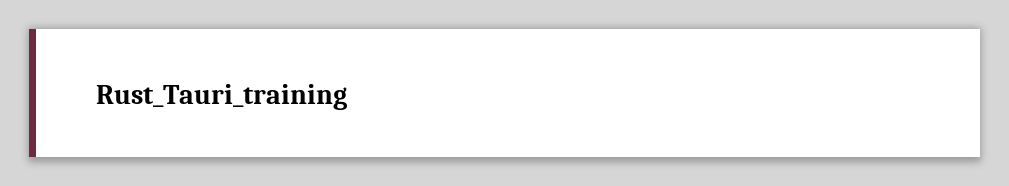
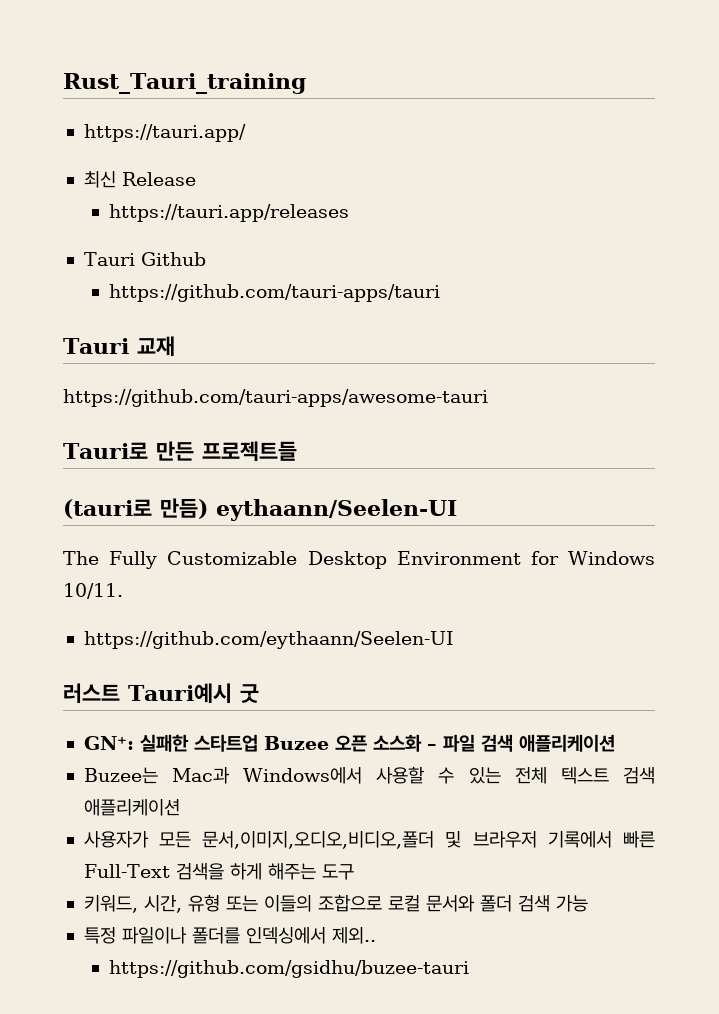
+ https://tauri.app/
+ 최신 Release
+ https://tauri.app/releases
+ Tauri Github
+ https://github.com/tauri-apps/tauri
+ Tauri 교재
+ https://github.com/tauri-apps/awesome-tauri
+ Tauri로 만든 프로젝트들
+ (tauri로 만듬) eythaann/Seelen-UI
+ The Fully Customizable Desktop Environment for Windows 10/11.
+ https://github.com/eythaann/Seelen-UI
+ 러스트 Tauri예시 굿
+ GN⁺: 실패한 스타트업 Buzee 오픈 소스화 – 파일 검색 애플리케이션
+ Buzee는 Mac과 Windows에서 사용할 수 있는 전체 텍스트 검색 애플리케이션
+ 사용자가 모든 문서,이미지,오디오,비디오,폴더 및 브라우저 기록에서 빠른 Full-Text 검색을 하게 해주는 도구
+ 키워드, 시간, 유형 또는 이들의 조합으로 로컬 문서와 폴더 검색 가능
+ 특정 파일이나 폴더를 인덱싱에서 제외..
+ https://github.com/gsidhu/buzee-tauri

